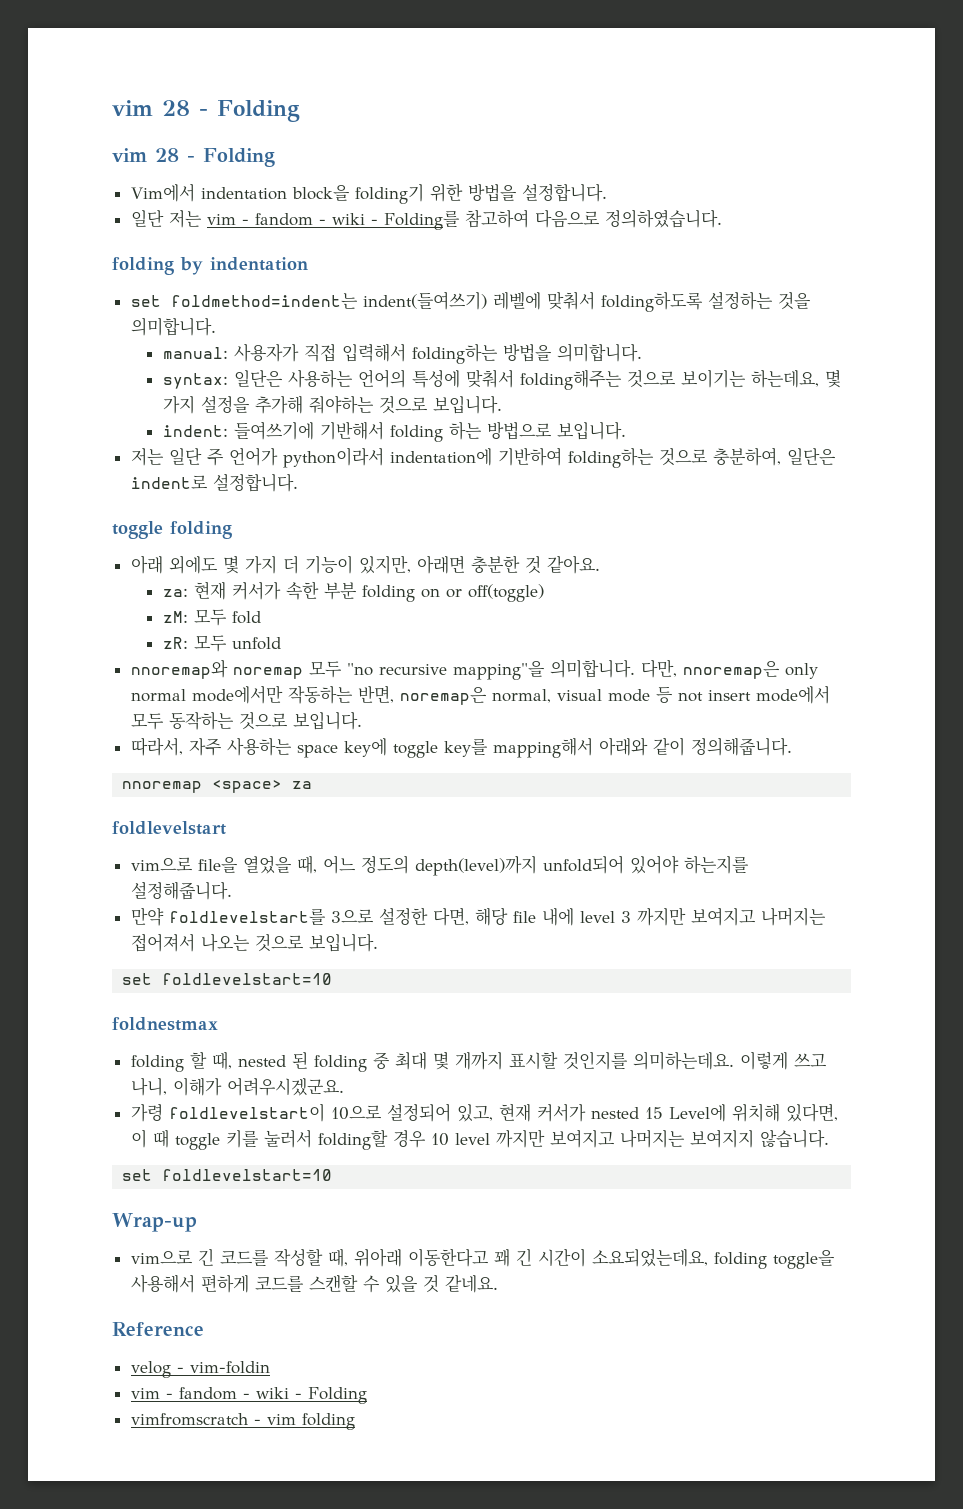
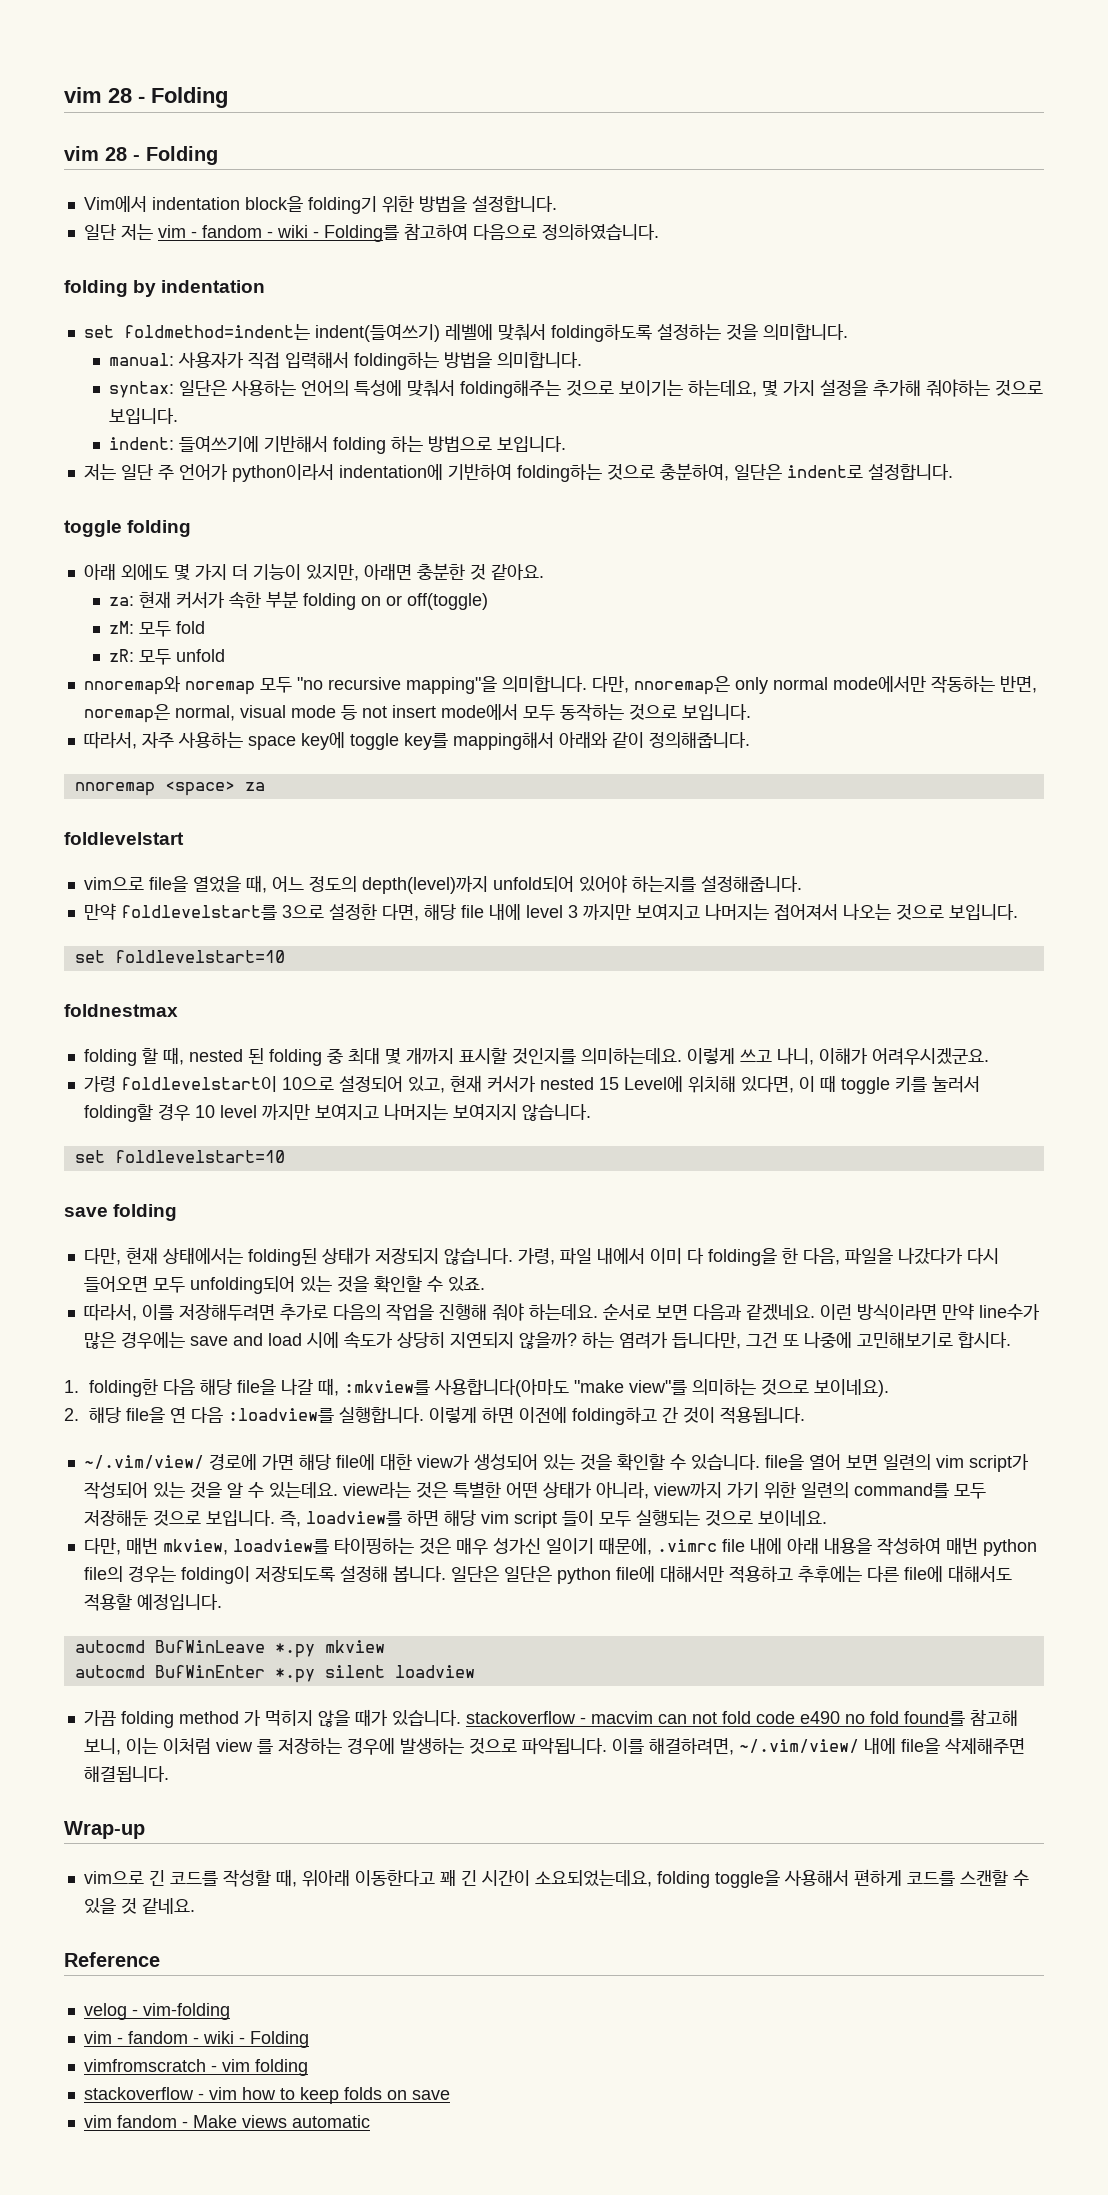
+ save folding
+ 다만, 현재 상태에서는 folding된 상태가 저장되지 않습니다. 가령, 파일 내에서 이미 다 folding을 한 다음, 파일을 나갔다가 다시 들어오면 모두 unfolding되어 있는 것을 확인할 수 있죠.
+ 따라서, 이를 저장해두려면 추가로 다음의 작업을 진행해 줘야 하는데요. 순서로 보면 다음과 같겠네요. 이런 방식이라면 만약 line수가 많은 경우에는 save and load 시에 속도가 상당히 지연되지 않을까? 하는 염려가 듭니다만, 그건 또 나중에 고민해보기로 합시다.
+ 1. folding한 다음 해당 file을 나갈 때, :mkview를 사용합니다(아마도 "make view"를 의미하는 것으로 보이네요).
+ 2. 해당 file을 연 다음 :loadview를 실행합니다. 이렇게 하면 이전에 folding하고 간 것이 적용됩니다.
+ ~/.vim/view/ 경로에 가면 해당 file에 대한 view가 생성되어 있는 것을 확인할 수 있습니다. file을 열어 보면 일련의 vim script가 작성되어 있는 것을 알 수 있는데요. view라는 것은 특별한 어떤 상태가 아니라, view까지 가기 위한 일련의 command를 모두 저장해둔 것으로 보입니다. 즉, loadview를 하면 해당 vim script 들이 모두 실행되는 것으로 보이네요.
+ 다만, 매번 mkview, loadview를 타이핑하는 것은 매우 성가신 일이기 때문에, .vimrc file 내에 아래 내용을 작성하여 매번 python file의 경우는 folding이 저장되도록 설정해 봅니다. 일단은 일단은 python file에 대해서만 적용하고 추후에는 다른 file에 대해서도 적용할 예정입니다.
+ autocmd BufWinLeave *.py mkview
+ autocmd BufWinEnter *.py silent loadview
+ 가끔 folding method 가 먹히지 않을 때가 있습니다. stackoverflow - macvim can not fold code e490 no fold found를 참고해 보니, 이는 이처럼 view 를 저장하는 경우에 발생하는 것으로 파악됩니다. 이를 해결하려면, ~/.vim/view/ 내에 file을 삭제해주면 해결됩니다.
- velog - vim-foldin
+ velog - vim-folding
+ stackoverflow - vim how to keep folds on save
+ vim fandom - Make views automatic

